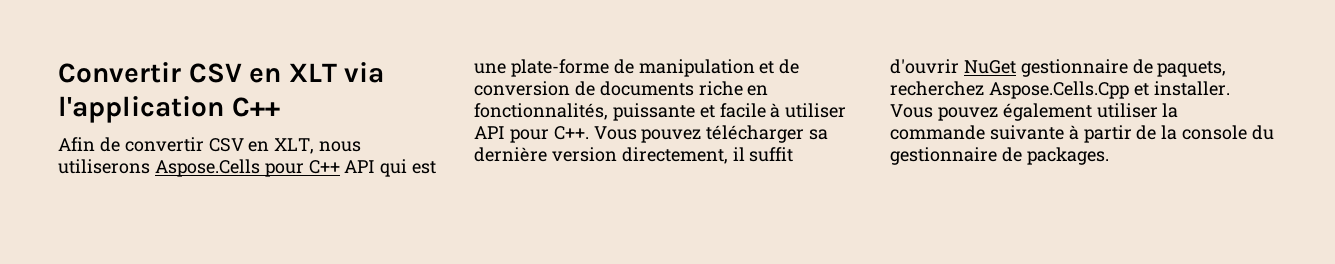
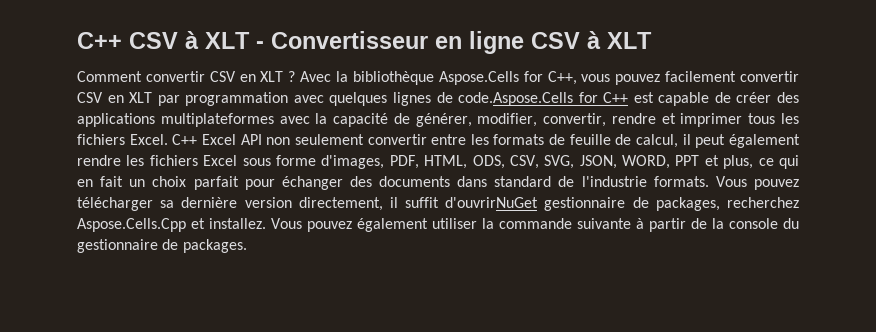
- Convertir CSV en XLT via l'application C++
- Afin de convertir CSV en XLT, nous utiliserons Aspose.Cells pour C++ API qui est une plate-forme de manipulation et de conversion de documents riche en fonctionnalités, puissante et facile à utiliser API pour C++. Vous pouvez télécharger sa dernière version directement, il suffit d'ouvrir NuGet gestionnaire de paquets, recherchez Aspose.Cells.Cpp et installer.
+ C++ CSV à XLT - Convertisseur en ligne CSV à XLT
+ Comment convertir CSV en XLT ? Avec la bibliothèque Aspose.Cells for C++, vous pouvez facilement convertir CSV en XLT par programmation avec quelques lignes de code.Aspose.Cells for C++ est capable de créer des applications multiplateformes avec la capacité de générer, modifier, convertir, rendre et imprimer tous les fichiers Excel. C++ Excel API non seulement convertir entre les formats de feuille de calcul, il peut également rendre les fichiers Excel sous forme d'images, PDF, HTML, ODS, CSV, SVG, JSON, WORD, PPT et plus, ce qui en fait un choix parfait pour échanger des documents dans standard de l'industrie formats. Vous pouvez télécharger sa dernière version directement, il suffit d'ouvrirNuGet gestionnaire de packages, recherchez Aspose.Cells.Cpp et installez.

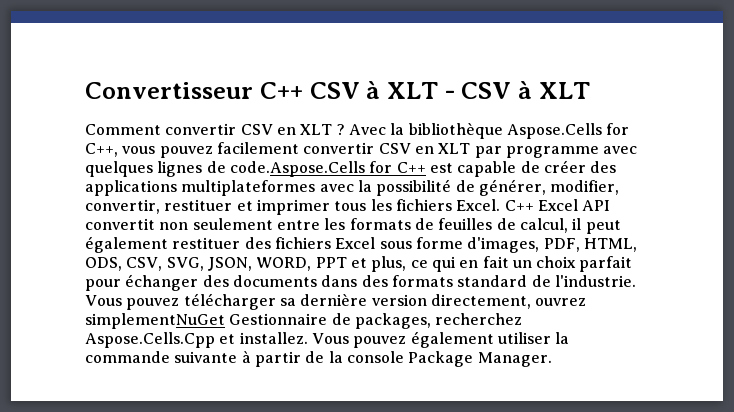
- C++ CSV à XLT - Convertisseur en ligne CSV à XLT
+ Convertisseur C++ CSV à XLT - CSV à XLT
- Avec la bibliothèque Aspose.Cells for C++, vous pouvez facilement convertir CSV en XLT par programmation avec quelques lignes de code.Aspose.Cells for C++ est capable de créer des applications multiplateformes avec la capacité de générer, modifier, convertir, rendre et imprimer tous les fichiers Excel.
+ Avec la bibliothèque Aspose.Cells for C++, vous pouvez facilement convertir CSV en XLT par programme avec quelques lignes de code.Aspose.Cells for C++ est capable de créer des applications multiplateformes avec la possibilité de générer, modifier, convertir, restituer et imprimer tous les fichiers Excel.
- C++ Excel API non seulement convertir entre les formats de feuille de calcul, il peut également rendre les fichiers Excel sous forme d'images, PDF, HTML, ODS, CSV, SVG, JSON, WORD, PPT et plus, ce qui en fait un choix parfait pour échanger des documents dans standard de l'industrie formats.
+ C++ Excel API convertit non seulement entre les formats de feuilles de calcul, il peut également restituer des fichiers Excel sous forme d'images, PDF, HTML, ODS, CSV, SVG, JSON, WORD, PPT et plus, ce qui en fait un choix parfait pour échanger des documents dans des formats standard de l'industrie.
- Vous pouvez télécharger sa dernière version directement, il suffit d'ouvrirNuGet gestionnaire de packages, recherchez Aspose.Cells.Cpp et installez.
+ Vous pouvez télécharger sa dernière version directement, ouvrez simplementNuGet Gestionnaire de packages, recherchez Aspose.Cells.Cpp et installez.
- Vous pouvez également utiliser la commande suivante à partir de la console du gestionnaire de packages.
+ Vous pouvez également utiliser la commande suivante à partir de la console Package Manager.

